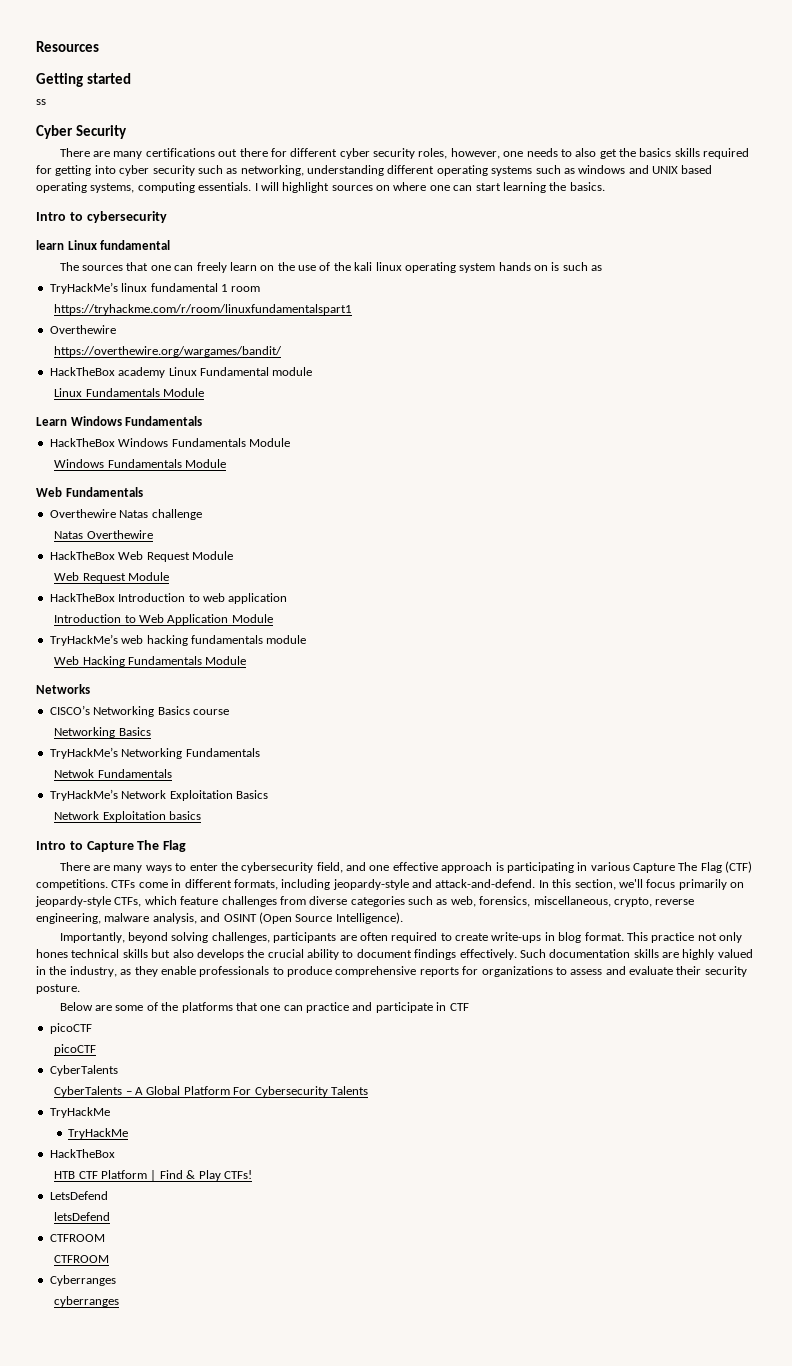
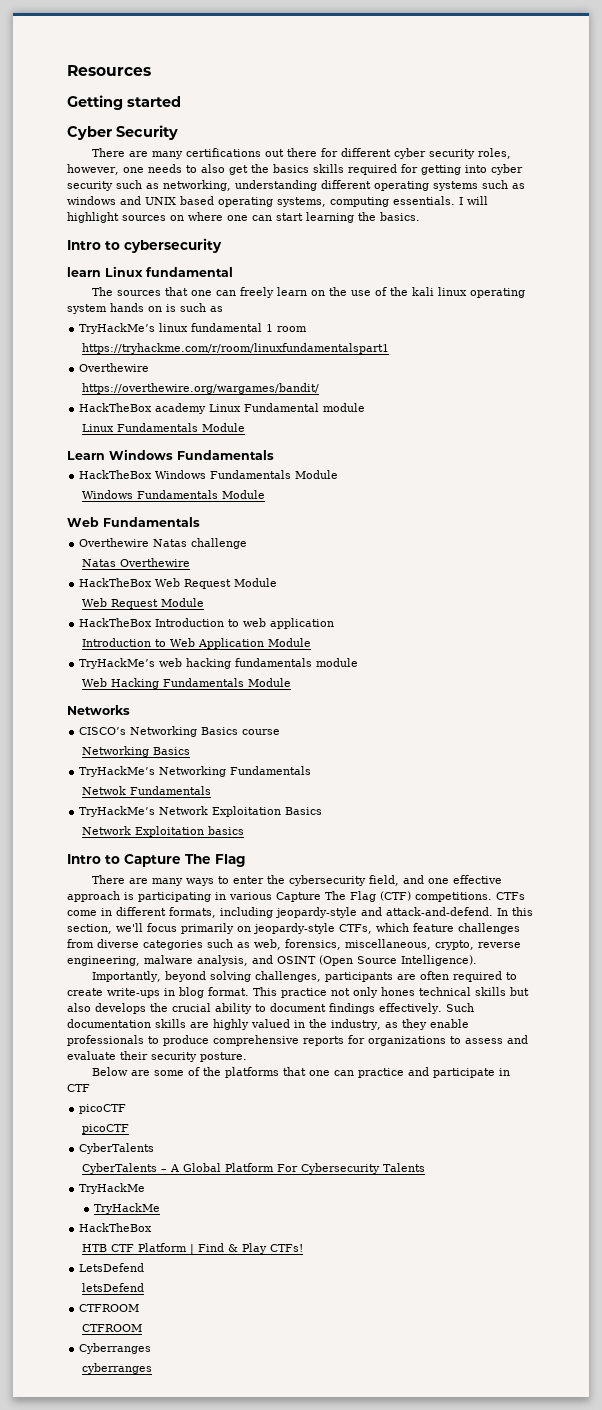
- ss

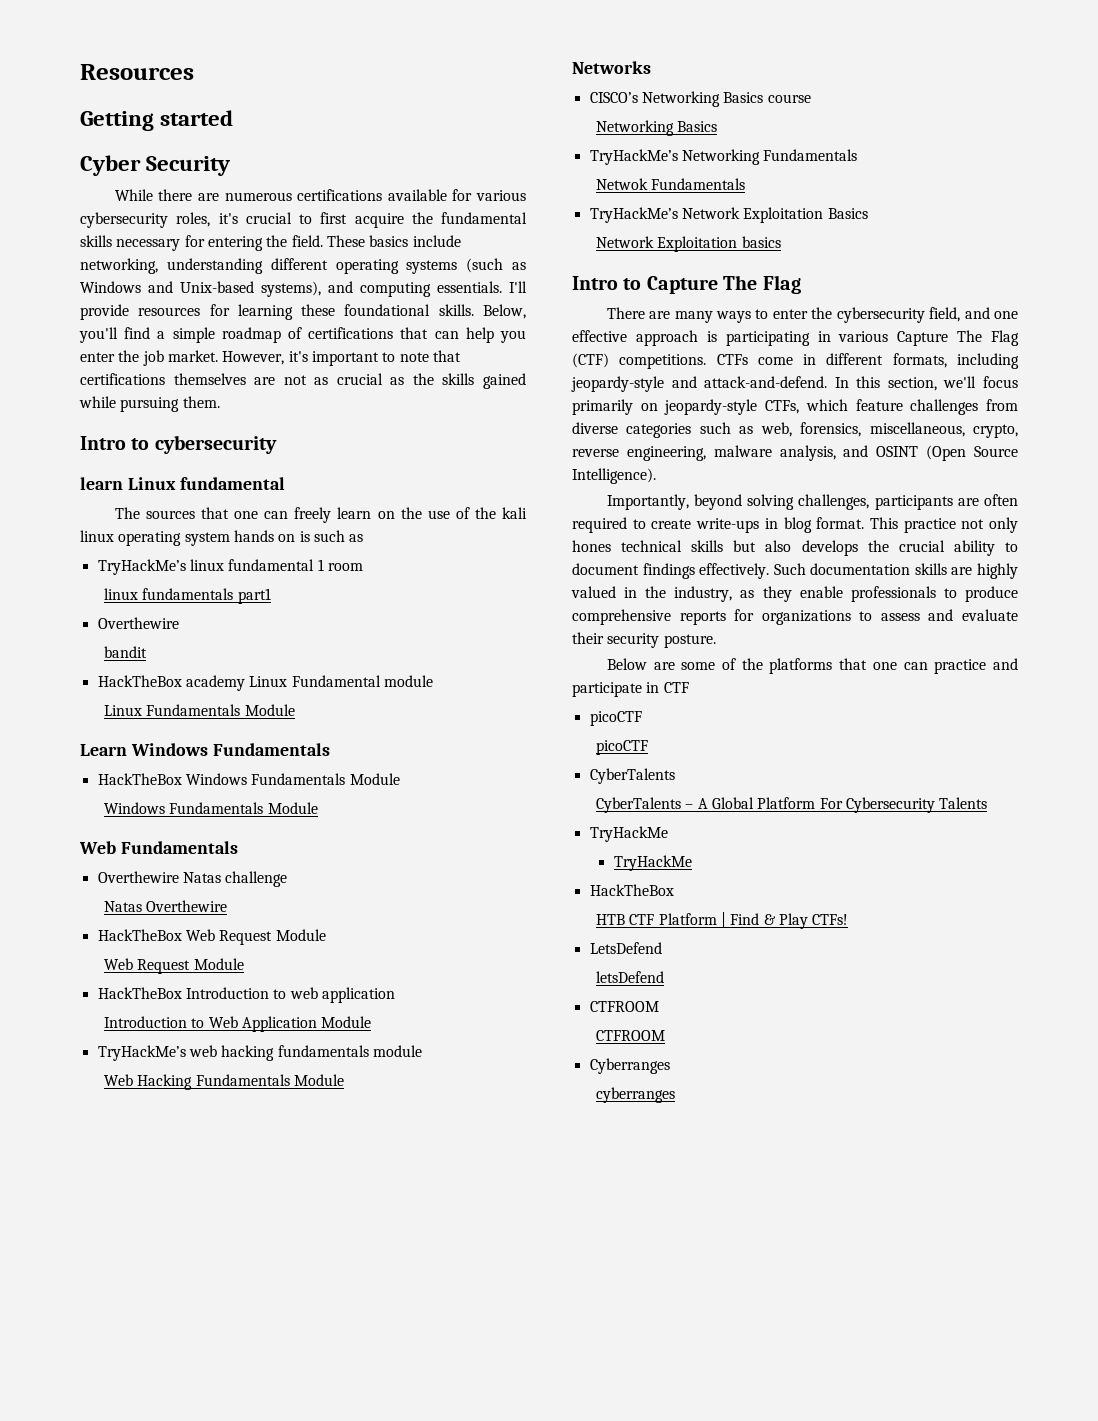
- There are many certifications out there for different cyber security roles, however, one needs to also get the basics skills required for getting into cyber security such as networking, understanding different operating systems such as windows and UNIX based operating systems, computing essentials. I will highlight sources on where one can start learning the basics.
+ While there are numerous certifications available for various cybersecurity roles, it's crucial to first acquire the fundamental skills necessary for entering the field. These basics include networking, understanding different operating systems (such as Windows and Unix-based systems), and computing essentials. I'll provide resources for learning these foundational skills. Below, you'll find a simple roadmap of certifications that can help you enter the job market. However, it's important to note that certifications themselves are not as crucial as the skills gained while pursuing them.
- https://tryhackme.com/r/room/linuxfundamentalspart1
+ linux fundamentals part1
  Overthewire
- https://overthewire.org/wargames/bandit/
+ bandit

